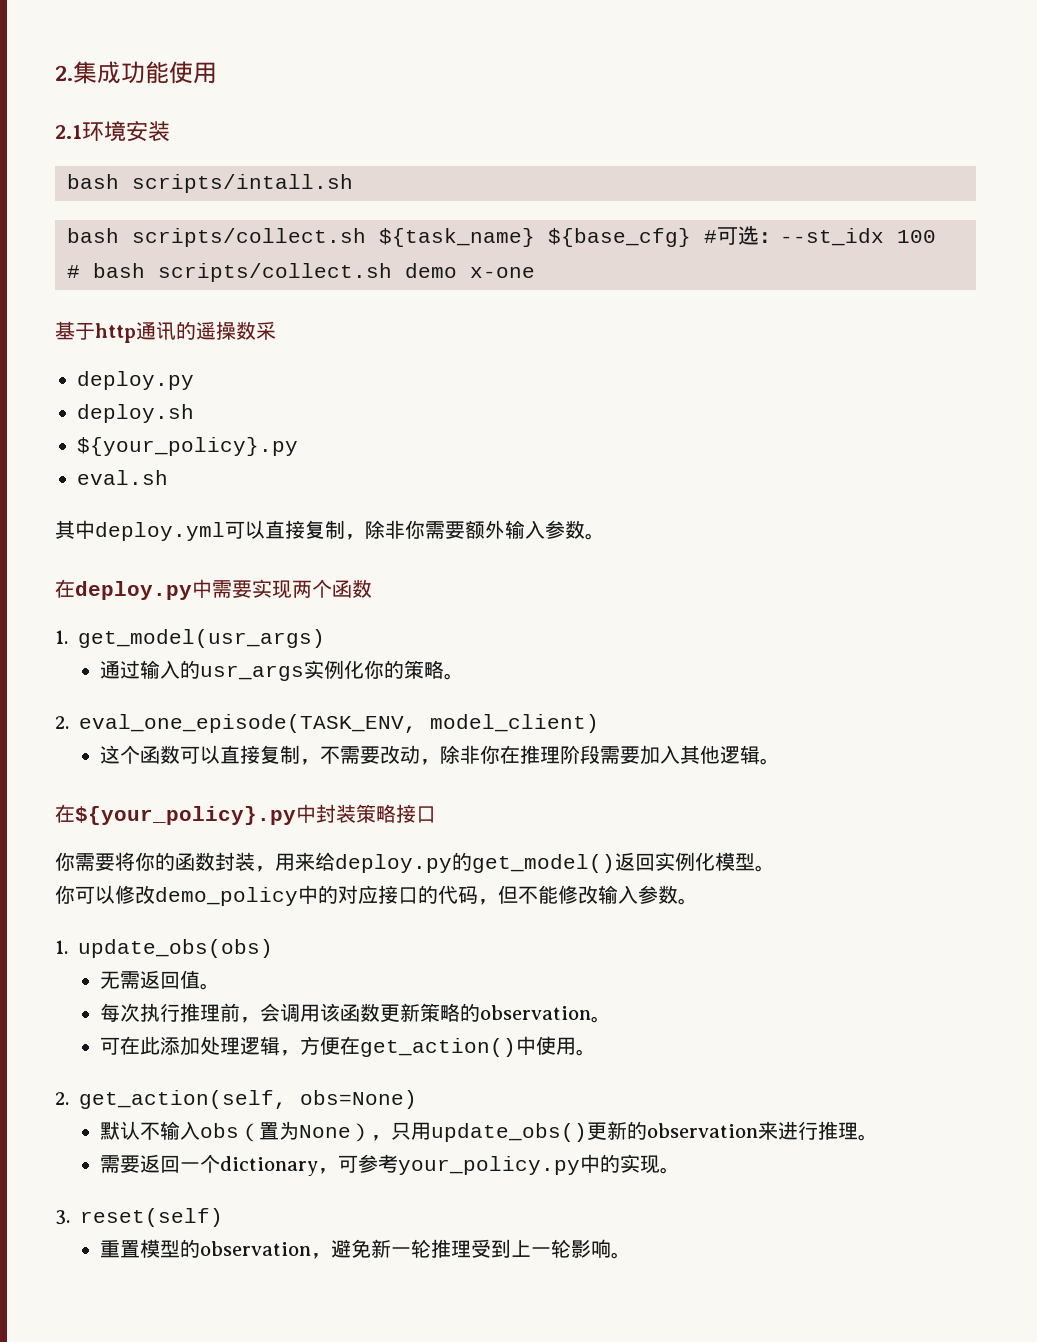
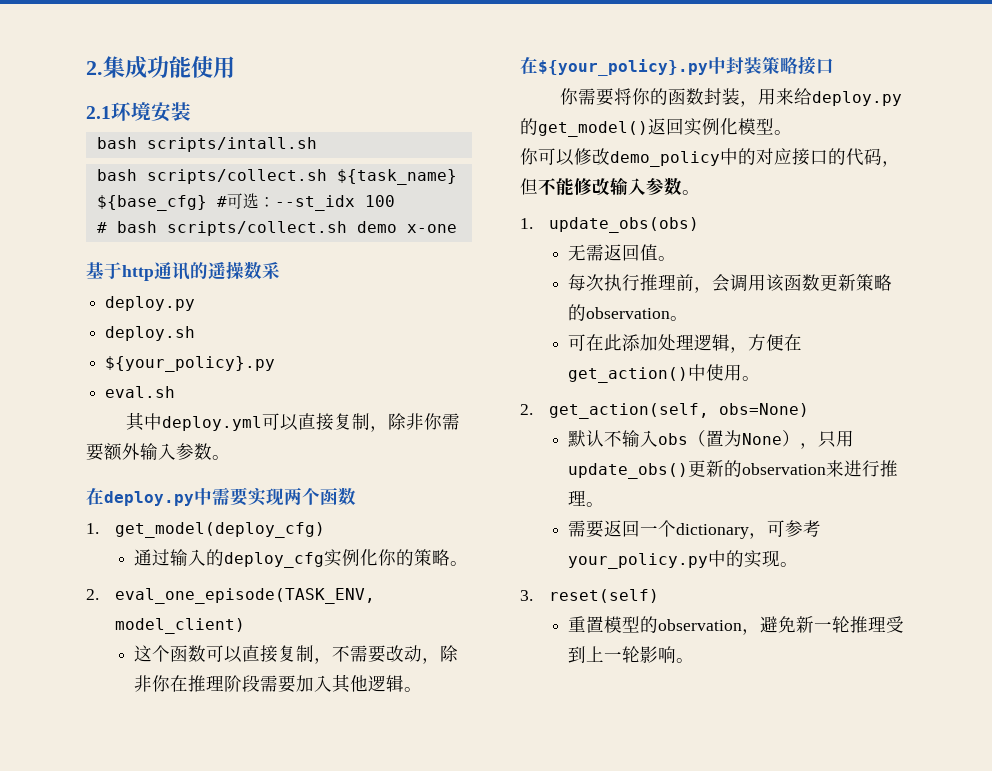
- 1. get_model(usr_args)
+ 1. get_model(deploy_cfg)
- 通过输入的usr_args实例化你的策略。
+ 通过输入的deploy_cfg实例化你的策略。

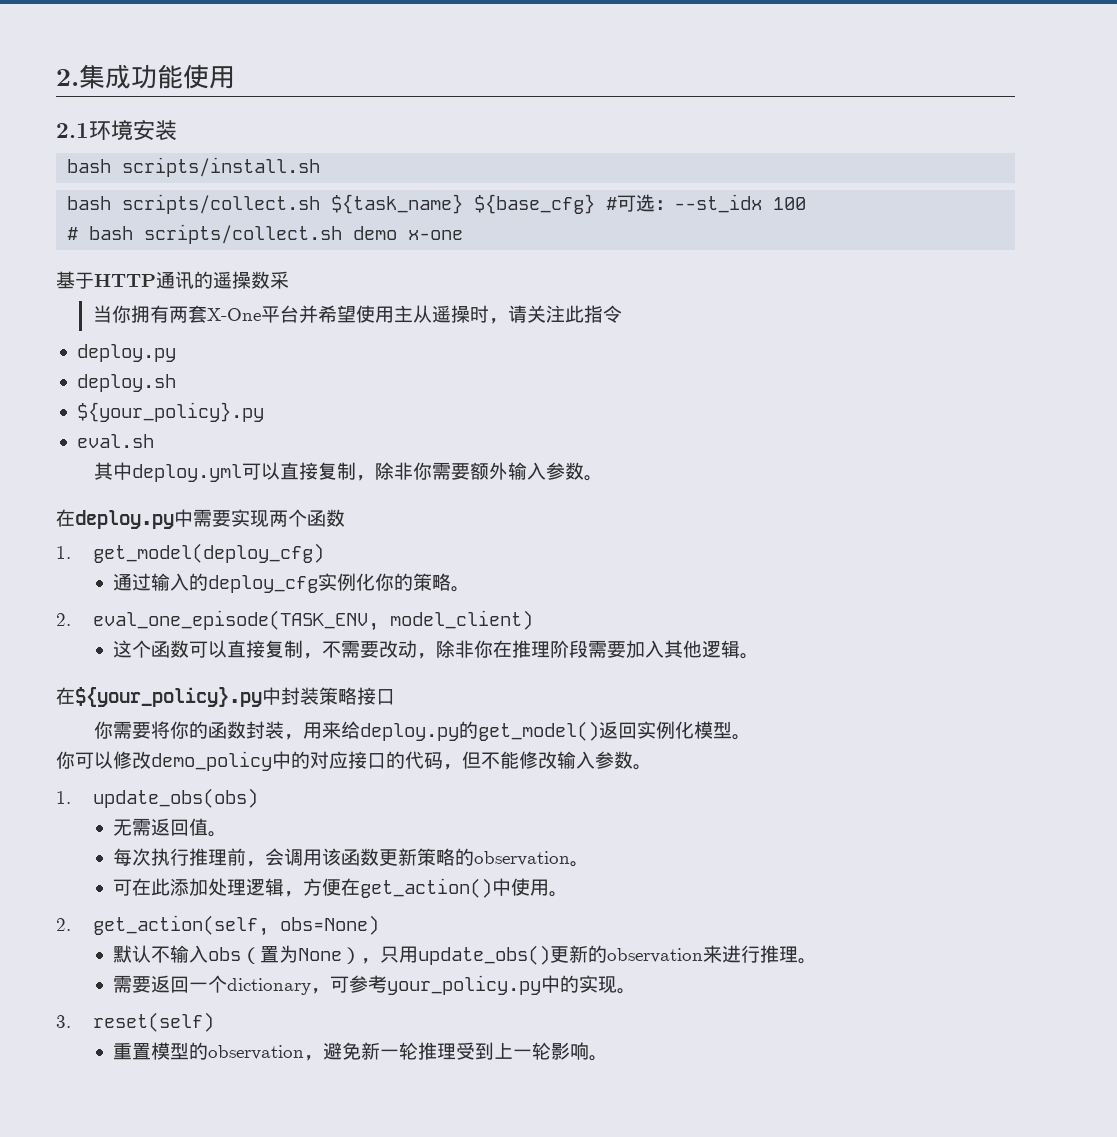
- bash scripts/intall.sh
+ bash scripts/install.sh
- 基于http通讯的遥操数采
+ 基于HTTP通讯的遥操数采
+ 当你拥有两套X-One平台并希望使用主从遥操时，请关注此指令

